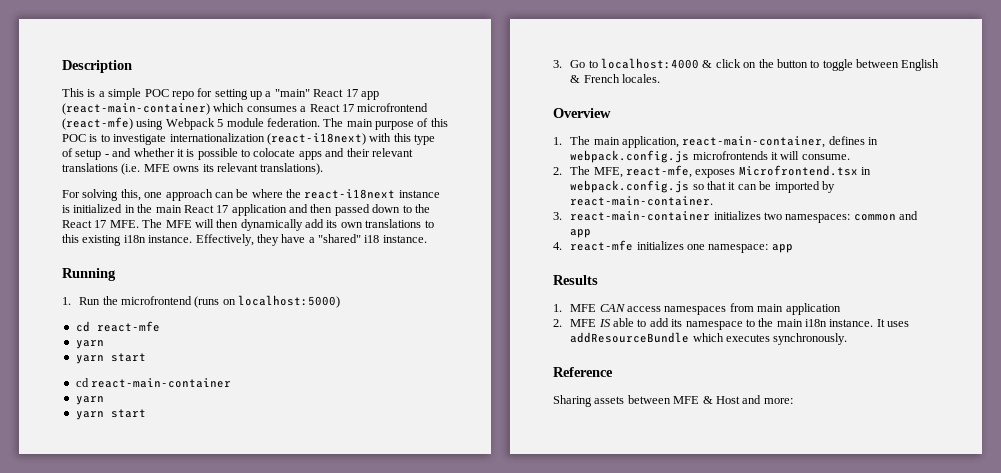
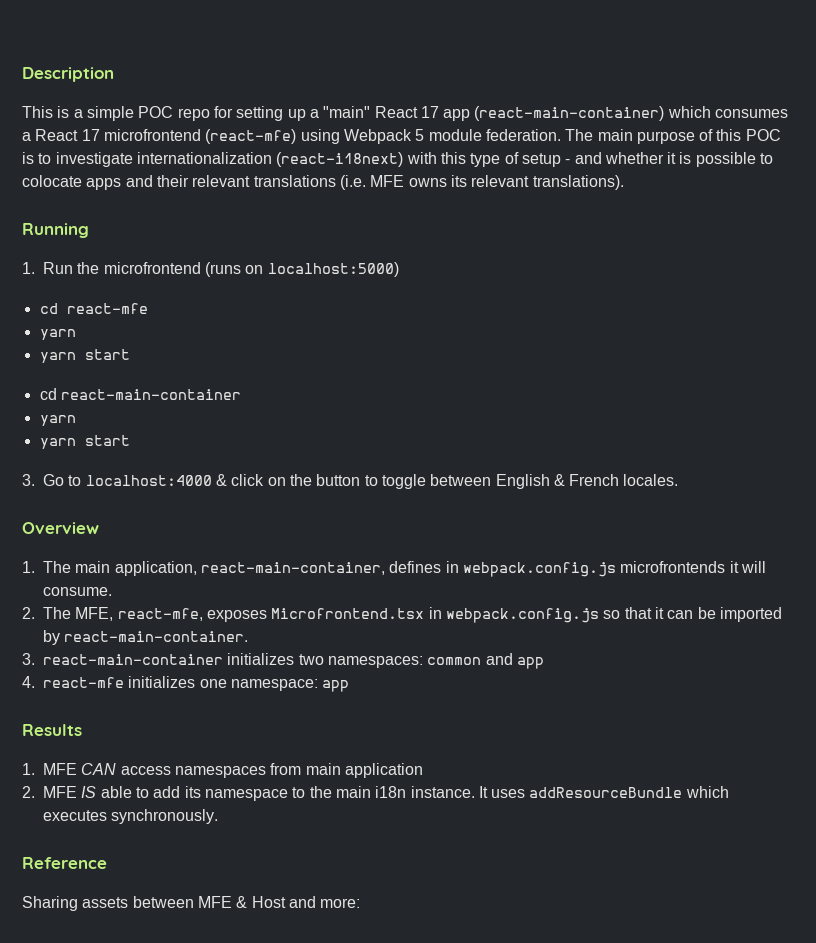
- For solving this, one approach can be where the react-i18next instance is initialized in the main React 17 application and then passed down to the React 17 MFE. The MFE will then dynamically add its own translations to this existing i18n instance. Effectively, they have a "shared" i18 instance.

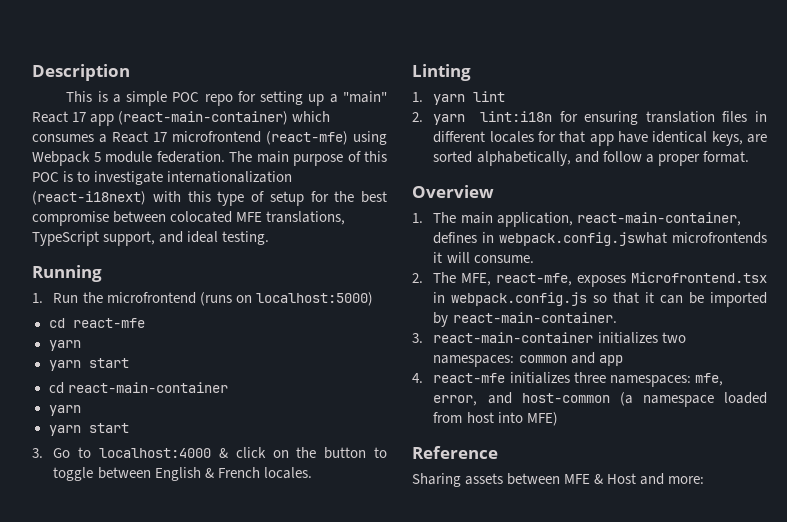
- The main purpose of this POC is to investigate internationalization (react-i18next) with this type of setup - and whether it is possible to colocate apps and their relevant translations (i.e. MFE owns its relevant translations).
+ The main purpose of this POC is to investigate internationalization (react-i18next) with this type of setup for the best compromise between colocated MFE translations, TypeScript support, and ideal testing.
+ Linting
+ 1. yarn lint
+ 2. yarn lint:i18n for ensuring translation files in different locales for that app have identical keys, are sorted alphabetically, and follow a proper format.
- 1. The main application, react-main-container, defines in webpack.config.js microfrontends it will consume.
+ 1. The main application, react-main-container, defines in webpack.config.jswhat microfrontends it will consume.
- 4. react-mfe initializes one namespace: app
- Results
- 1. MFE CAN access namespaces from main application
- 2. MFE IS able to add its namespace to the main i18n instance. It uses addResourceBundle which executes synchronously.
+ 4. react-mfe initializes three namespaces: mfe, error, and host-common (a namespace loaded from host into MFE)

